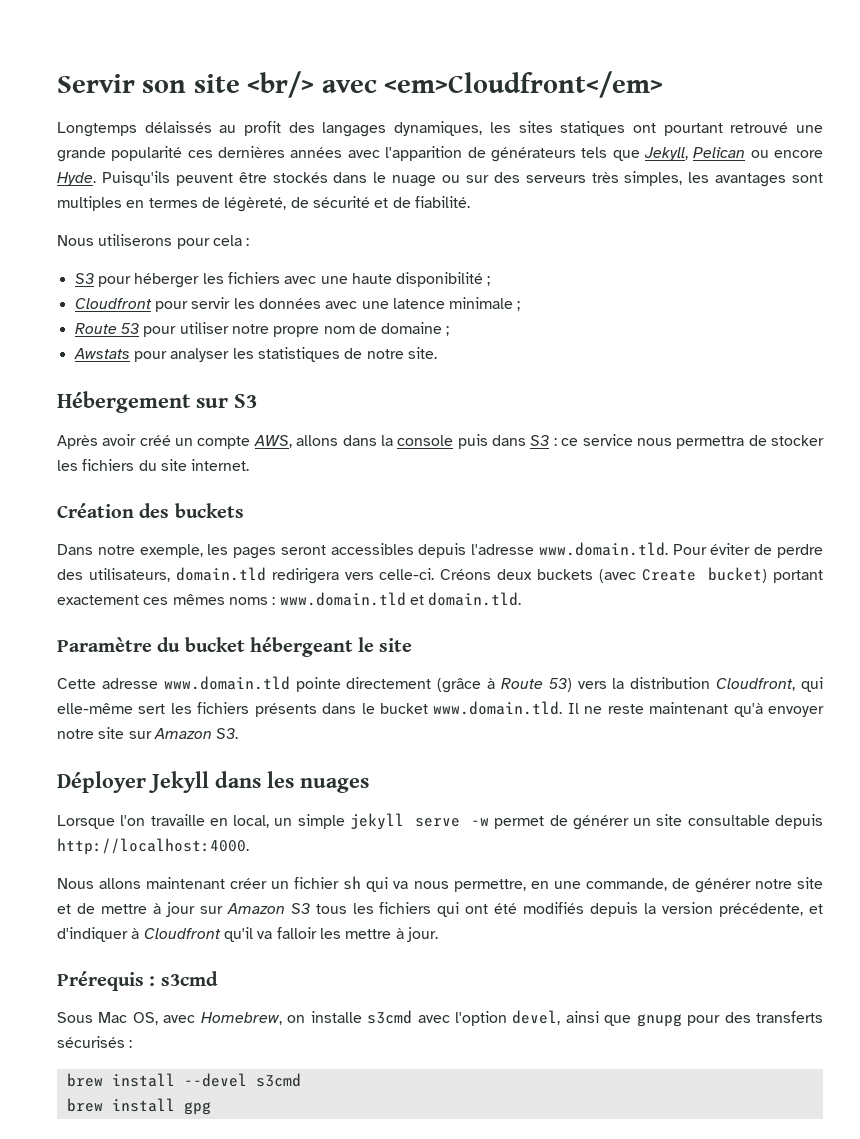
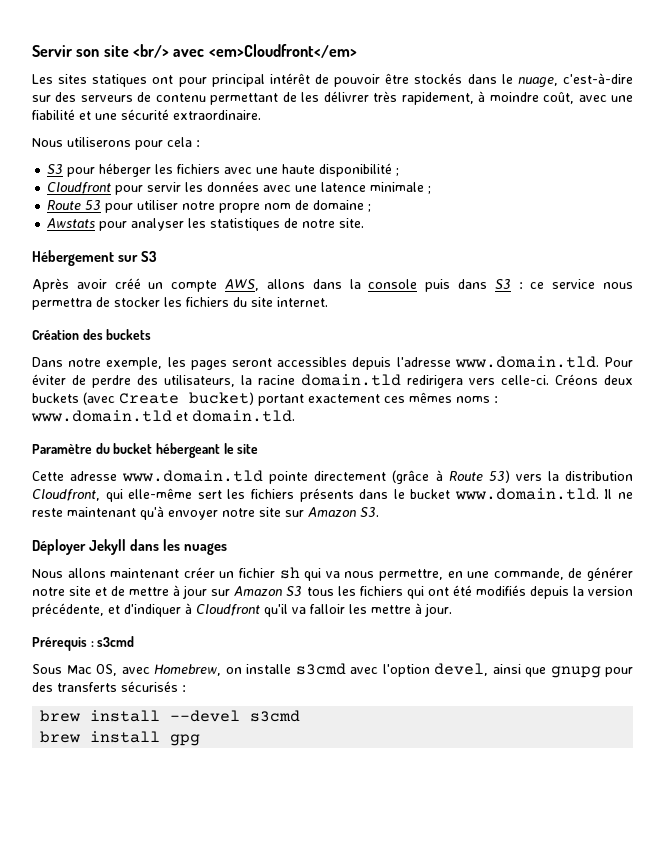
- Longtemps délaissés au profit des langages dynamiques, les sites statiques ont pourtant retrouvé une grande popularité ces dernières années avec l'apparition de générateurs tels que Jekyll, Pelican ou encore Hyde. Puisqu'ils peuvent être stockés dans le nuage ou sur des serveurs très simples, les avantages sont multiples en termes de légèreté, de sécurité et de fiabilité.
+ Les sites statiques ont pour principal intérêt de pouvoir être stockés dans le nuage, c'est-à-dire sur des serveurs de contenu permettant de les délivrer très rapidement, à moindre coût, avec une fiabilité et une sécurité extraordinaire.
- Dans notre exemple, les pages seront accessibles depuis l'adresse www.domain.tld. Pour éviter de perdre des utilisateurs, domain.tld redirigera vers celle-ci.
+ Dans notre exemple, les pages seront accessibles depuis l'adresse www.domain.tld. Pour éviter de perdre des utilisateurs, la racine domain.tld redirigera vers celle-ci.
- Lorsque l'on travaille en local, un simple jekyll serve -w permet de générer un site consultable depuis http://localhost:4000.

